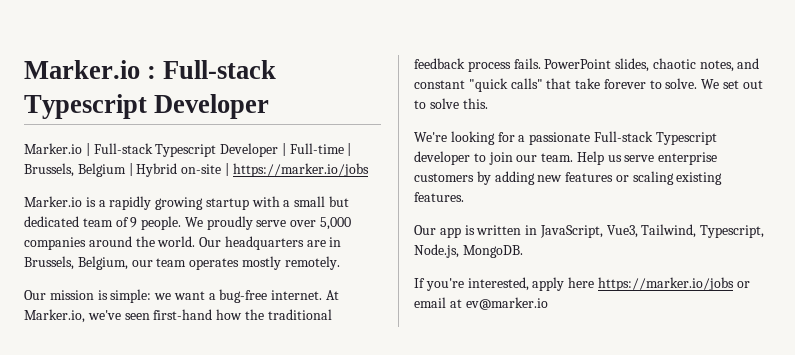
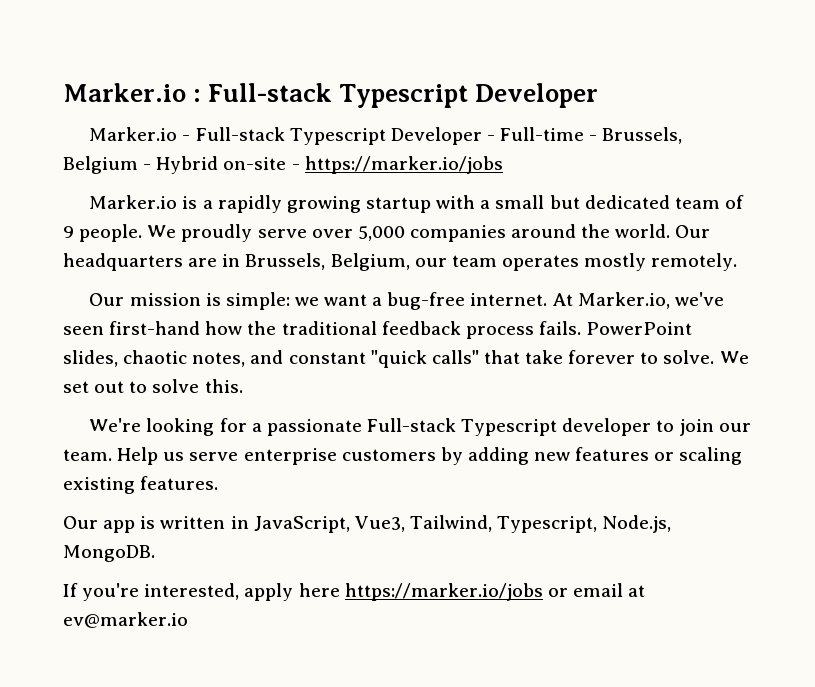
- Marker.io | Full-stack Typescript Developer | Full-time | Brussels, Belgium | Hybrid on-site | https://marker.io/jobs
+ Marker.io - Full-stack Typescript Developer - Full-time - Brussels, Belgium - Hybrid on-site - https://marker.io/jobs

